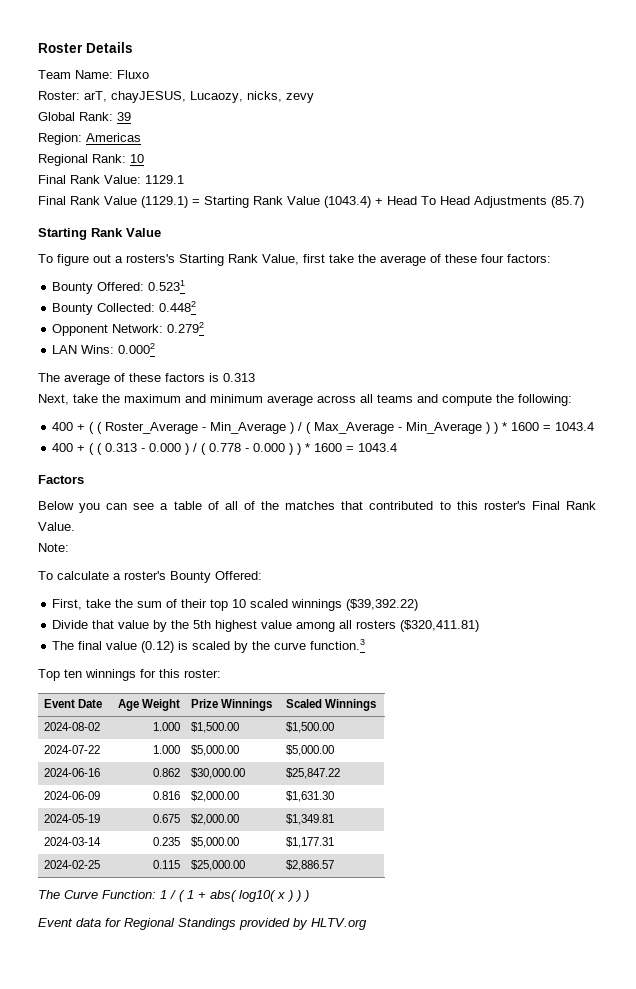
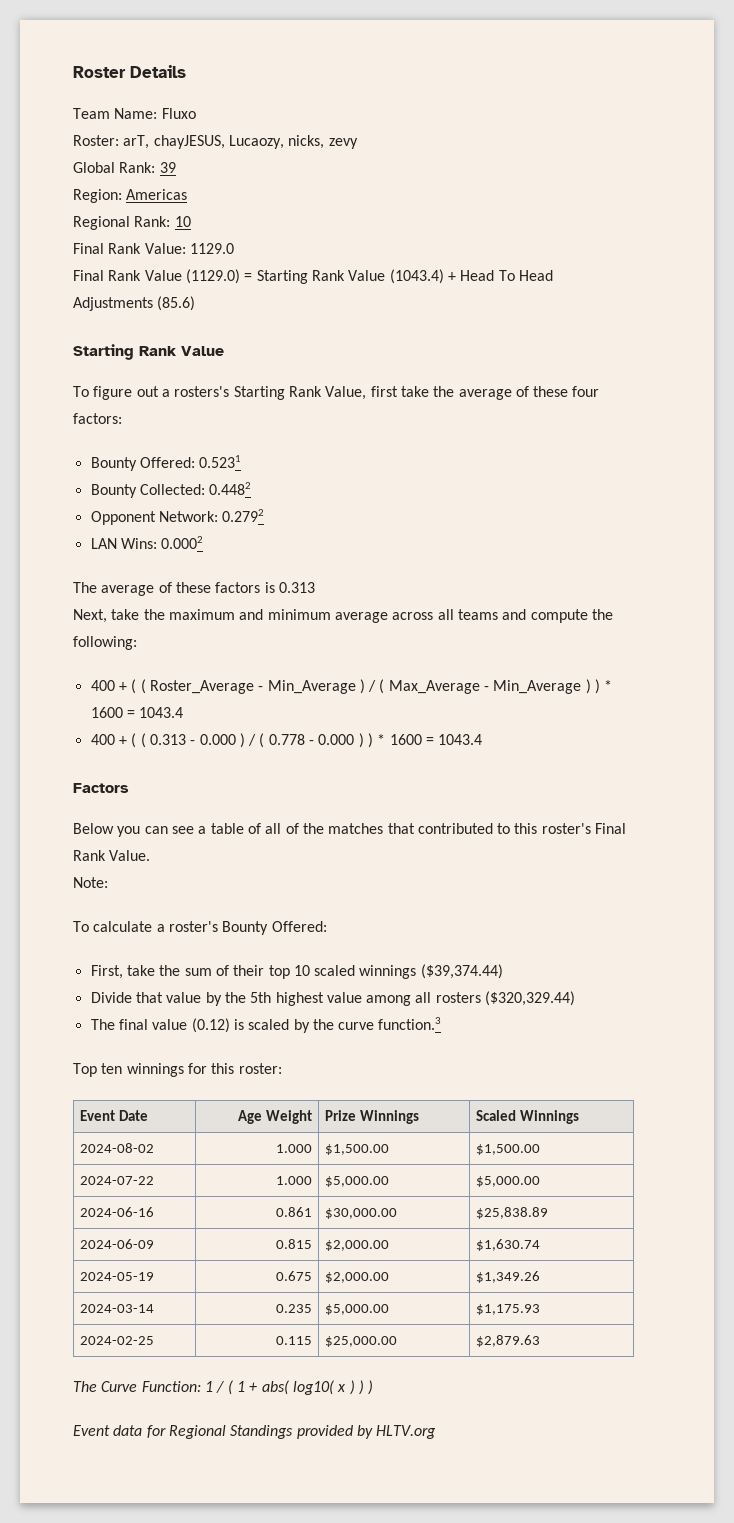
- Final Rank Value: 1129.1
+ Final Rank Value: 1129.0
- Final Rank Value (1129.1) = Starting Rank Value (1043.4) + Head To Head Adjustments (85.7)
+ Final Rank Value (1129.0) = Starting Rank Value (1043.4) + Head To Head Adjustments (85.6)
- First, take the sum of their top 10 scaled winnings ($39,392.22)
+ First, take the sum of their top 10 scaled winnings ($39,374.44)
- Divide that value by the 5th highest value among all rosters ($320,411.81)
+ Divide that value by the 5th highest value among all rosters ($320,329.44)
- 2024-06-16 | 0.862 | $30,000.00 | $25,847.22
+ 2024-06-16 | 0.861 | $30,000.00 | $25,838.89
- 2024-06-09 | 0.816 | $2,000.00 | $1,631.30
+ 2024-06-09 | 0.815 | $2,000.00 | $1,630.74
- 2024-05-19 | 0.675 | $2,000.00 | $1,349.81
+ 2024-05-19 | 0.675 | $2,000.00 | $1,349.26
- 2024-03-14 | 0.235 | $5,000.00 | $1,177.31
+ 2024-03-14 | 0.235 | $5,000.00 | $1,175.93
- 2024-02-25 | 0.115 | $25,000.00 | $2,886.57
+ 2024-02-25 | 0.115 | $25,000.00 | $2,879.63

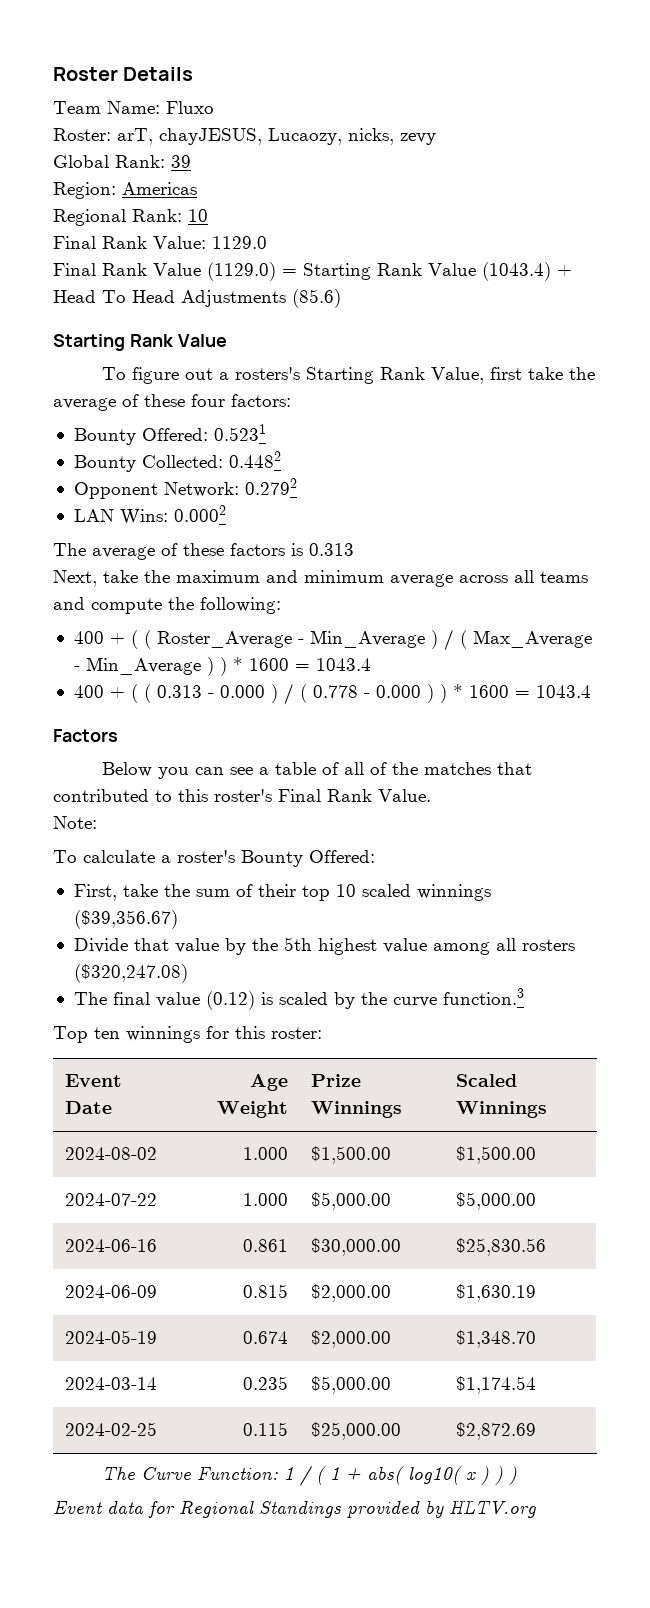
- First, take the sum of their top 10 scaled winnings ($39,374.44)
+ First, take the sum of their top 10 scaled winnings ($39,356.67)
- Divide that value by the 5th highest value among all rosters ($320,329.44)
+ Divide that value by the 5th highest value among all rosters ($320,247.08)
- 2024-06-16 | 0.861 | $30,000.00 | $25,838.89
+ 2024-06-16 | 0.861 | $30,000.00 | $25,830.56
- 2024-06-09 | 0.815 | $2,000.00 | $1,630.74
+ 2024-06-09 | 0.815 | $2,000.00 | $1,630.19
- 2024-05-19 | 0.675 | $2,000.00 | $1,349.26
+ 2024-05-19 | 0.674 | $2,000.00 | $1,348.70
- 2024-03-14 | 0.235 | $5,000.00 | $1,175.93
+ 2024-03-14 | 0.235 | $5,000.00 | $1,174.54
- 2024-02-25 | 0.115 | $25,000.00 | $2,879.63
+ 2024-02-25 | 0.115 | $25,000.00 | $2,872.69

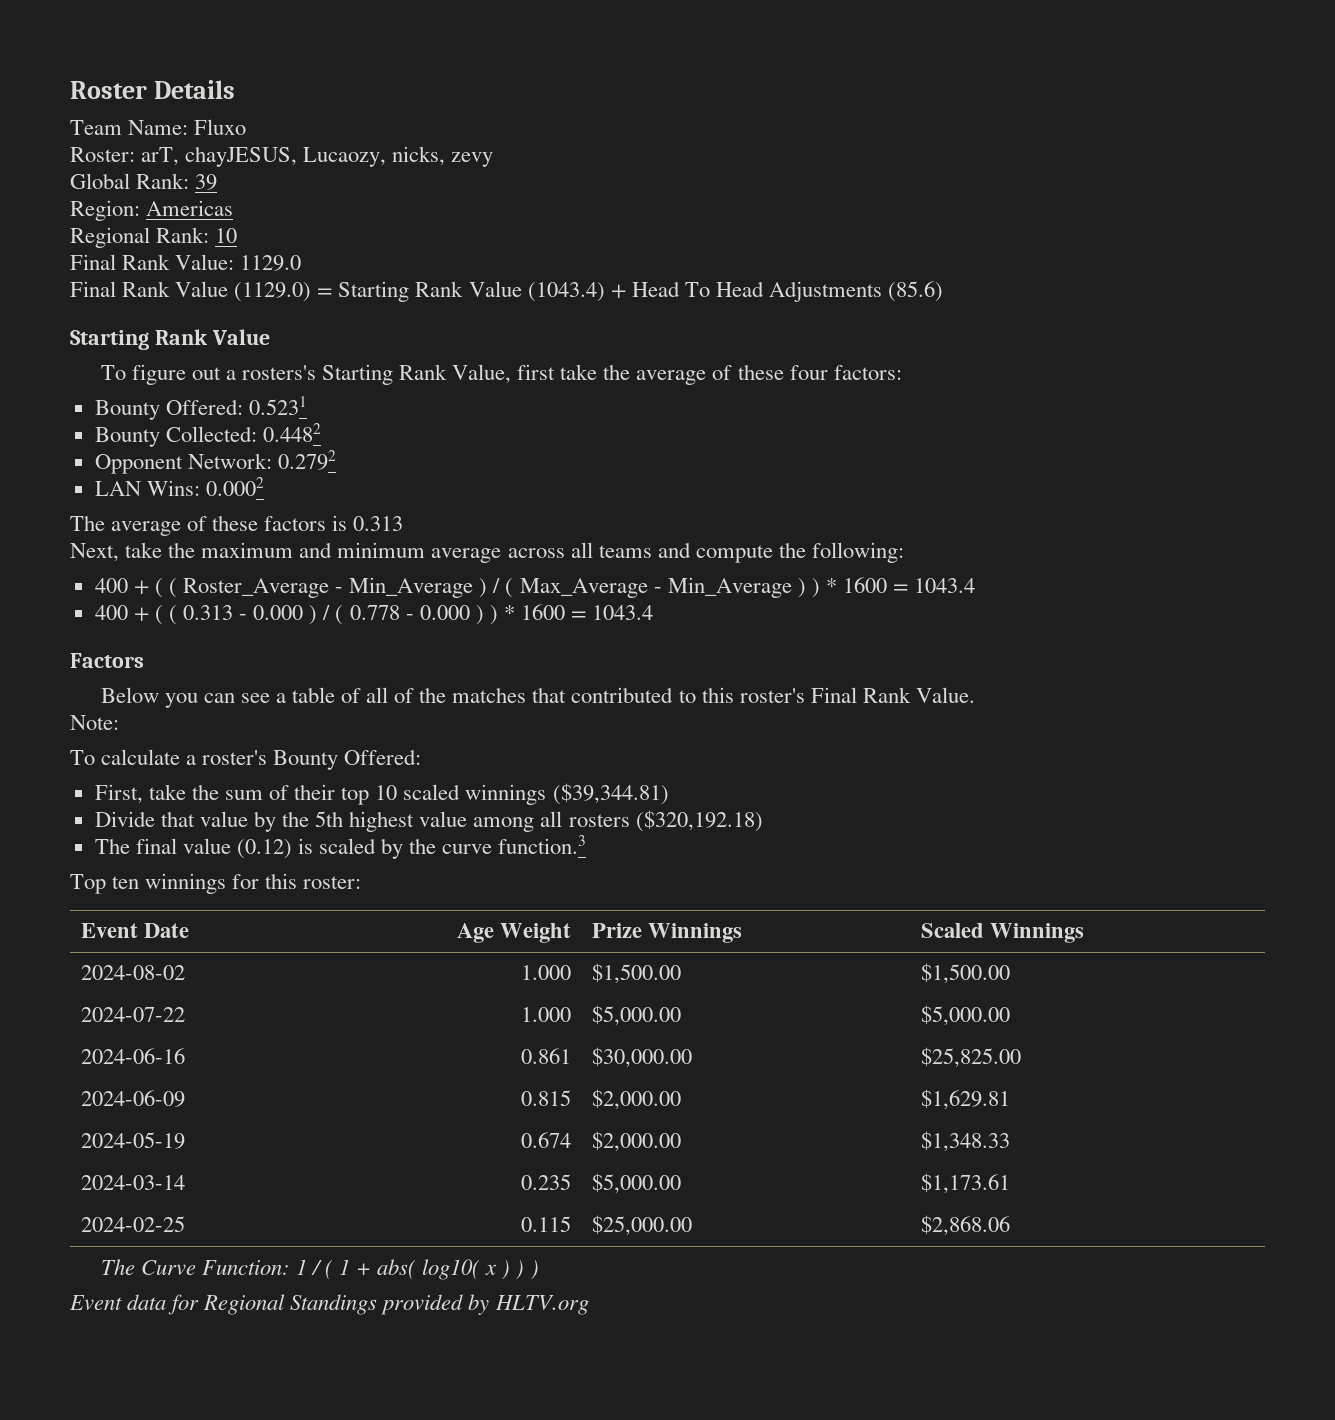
- First, take the sum of their top 10 scaled winnings ($39,356.67)
+ First, take the sum of their top 10 scaled winnings ($39,344.81)
- Divide that value by the 5th highest value among all rosters ($320,247.08)
+ Divide that value by the 5th highest value among all rosters ($320,192.18)
- 2024-06-16 | 0.861 | $30,000.00 | $25,830.56
+ 2024-06-16 | 0.861 | $30,000.00 | $25,825.00
- 2024-06-09 | 0.815 | $2,000.00 | $1,630.19
+ 2024-06-09 | 0.815 | $2,000.00 | $1,629.81
- 2024-05-19 | 0.674 | $2,000.00 | $1,348.70
+ 2024-05-19 | 0.674 | $2,000.00 | $1,348.33
- 2024-03-14 | 0.235 | $5,000.00 | $1,174.54
+ 2024-03-14 | 0.235 | $5,000.00 | $1,173.61
- 2024-02-25 | 0.115 | $25,000.00 | $2,872.69
+ 2024-02-25 | 0.115 | $25,000.00 | $2,868.06

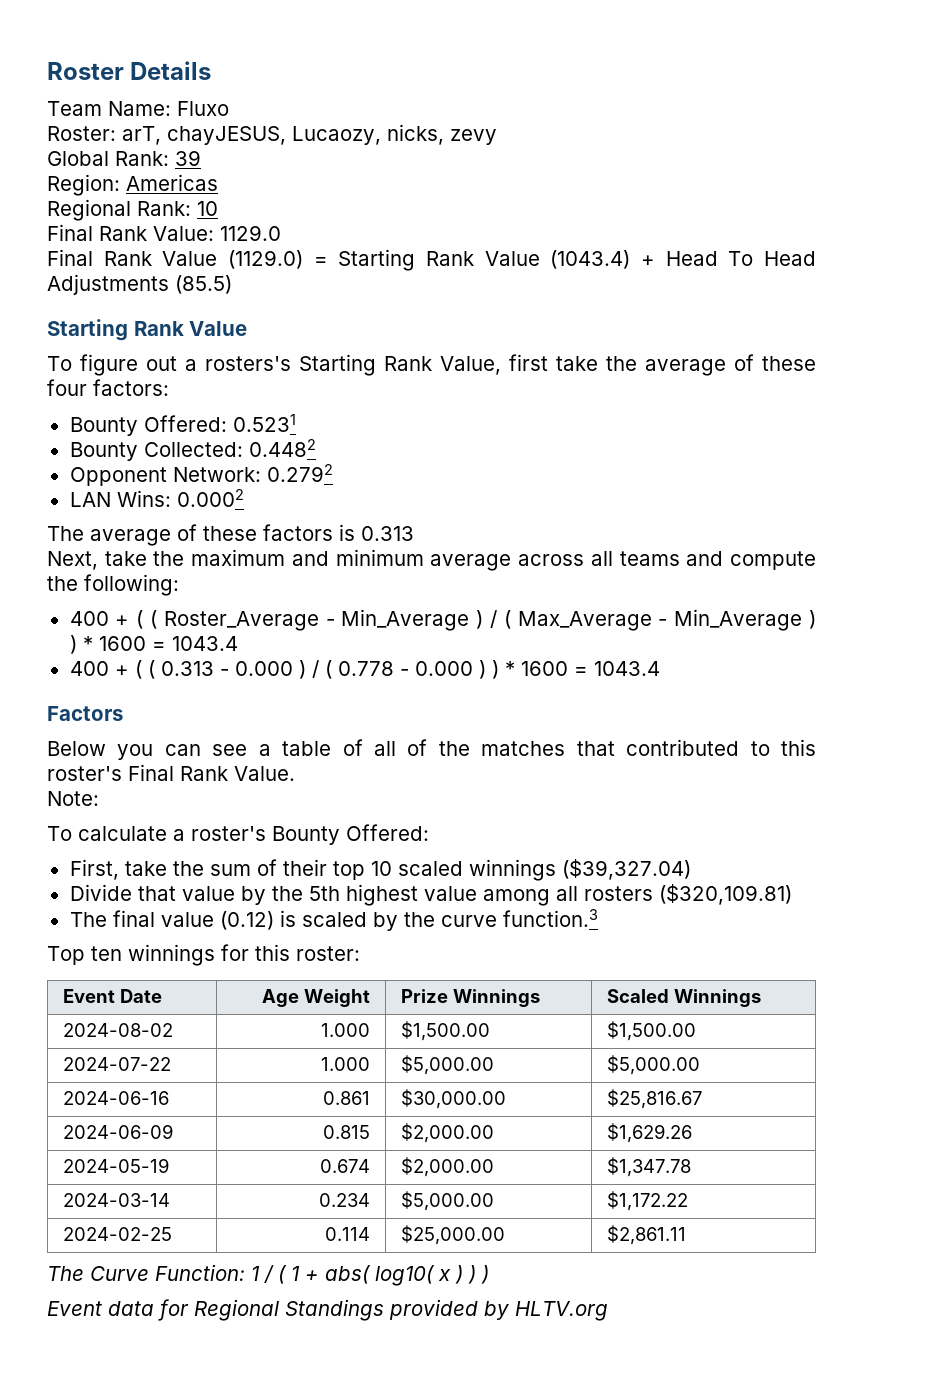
- Final Rank Value (1129.0) = Starting Rank Value (1043.4) + Head To Head Adjustments (85.6)
+ Final Rank Value (1129.0) = Starting Rank Value (1043.4) + Head To Head Adjustments (85.5)
- First, take the sum of their top 10 scaled winnings ($39,344.81)
+ First, take the sum of their top 10 scaled winnings ($39,327.04)
- Divide that value by the 5th highest value among all rosters ($320,192.18)
+ Divide that value by the 5th highest value among all rosters ($320,109.81)
- 2024-06-16 | 0.861 | $30,000.00 | $25,825.00
+ 2024-06-16 | 0.861 | $30,000.00 | $25,816.67
- 2024-06-09 | 0.815 | $2,000.00 | $1,629.81
+ 2024-06-09 | 0.815 | $2,000.00 | $1,629.26
- 2024-05-19 | 0.674 | $2,000.00 | $1,348.33
+ 2024-05-19 | 0.674 | $2,000.00 | $1,347.78
- 2024-03-14 | 0.235 | $5,000.00 | $1,173.61
+ 2024-03-14 | 0.234 | $5,000.00 | $1,172.22
- 2024-02-25 | 0.115 | $25,000.00 | $2,868.06
+ 2024-02-25 | 0.114 | $25,000.00 | $2,861.11

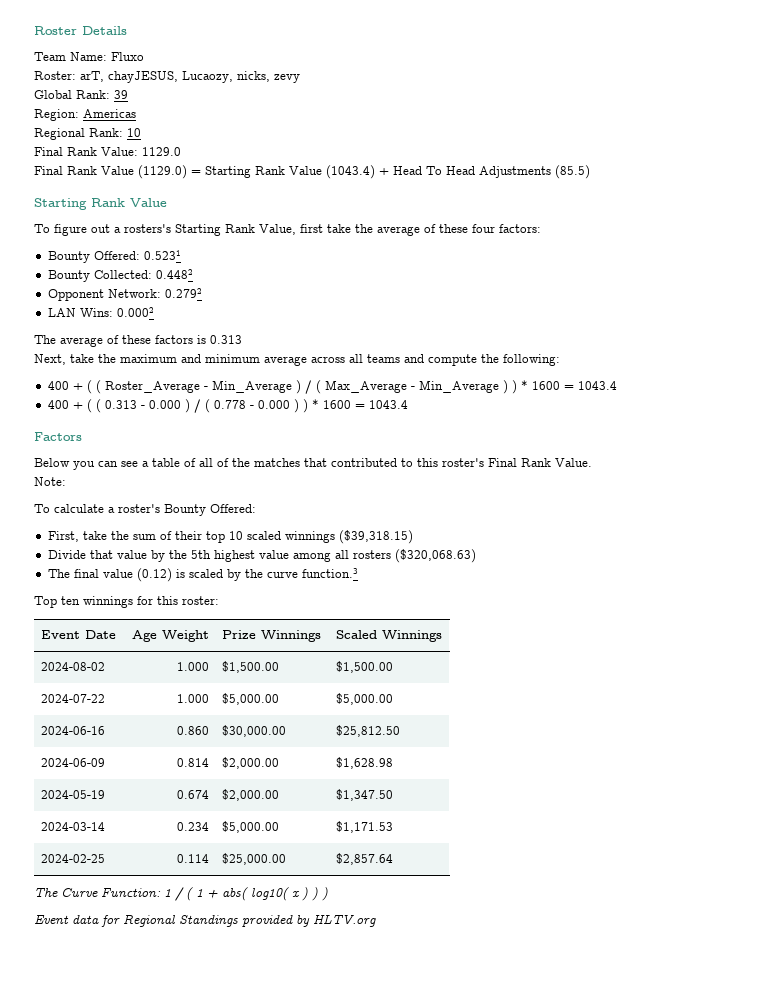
- First, take the sum of their top 10 scaled winnings ($39,327.04)
+ First, take the sum of their top 10 scaled winnings ($39,318.15)
- Divide that value by the 5th highest value among all rosters ($320,109.81)
+ Divide that value by the 5th highest value among all rosters ($320,068.63)
- 2024-06-16 | 0.861 | $30,000.00 | $25,816.67
+ 2024-06-16 | 0.860 | $30,000.00 | $25,812.50
- 2024-06-09 | 0.815 | $2,000.00 | $1,629.26
+ 2024-06-09 | 0.814 | $2,000.00 | $1,628.98
- 2024-05-19 | 0.674 | $2,000.00 | $1,347.78
+ 2024-05-19 | 0.674 | $2,000.00 | $1,347.50
- 2024-03-14 | 0.234 | $5,000.00 | $1,172.22
+ 2024-03-14 | 0.234 | $5,000.00 | $1,171.53
- 2024-02-25 | 0.114 | $25,000.00 | $2,861.11
+ 2024-02-25 | 0.114 | $25,000.00 | $2,857.64

